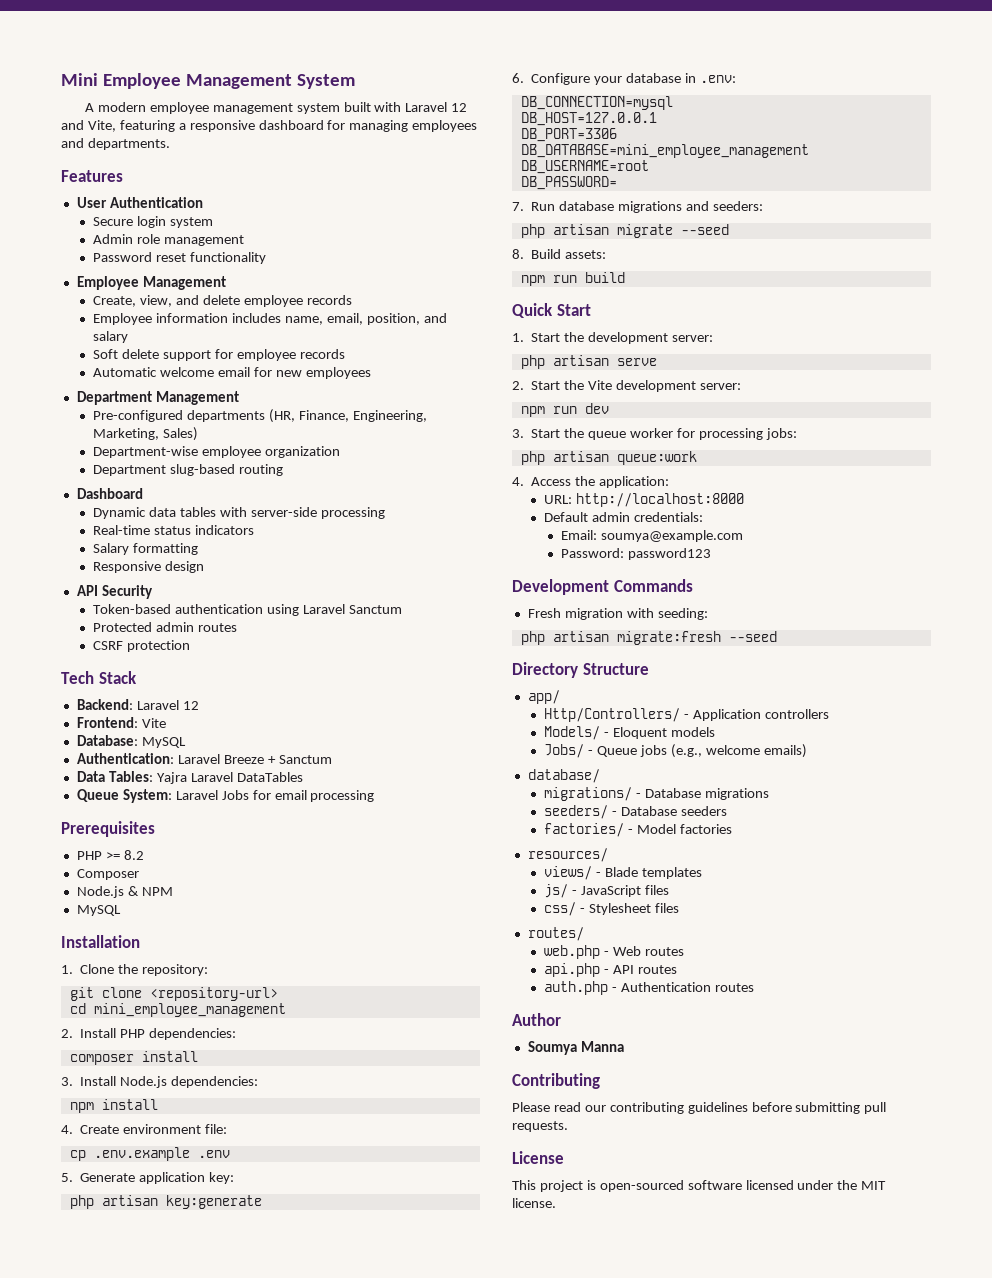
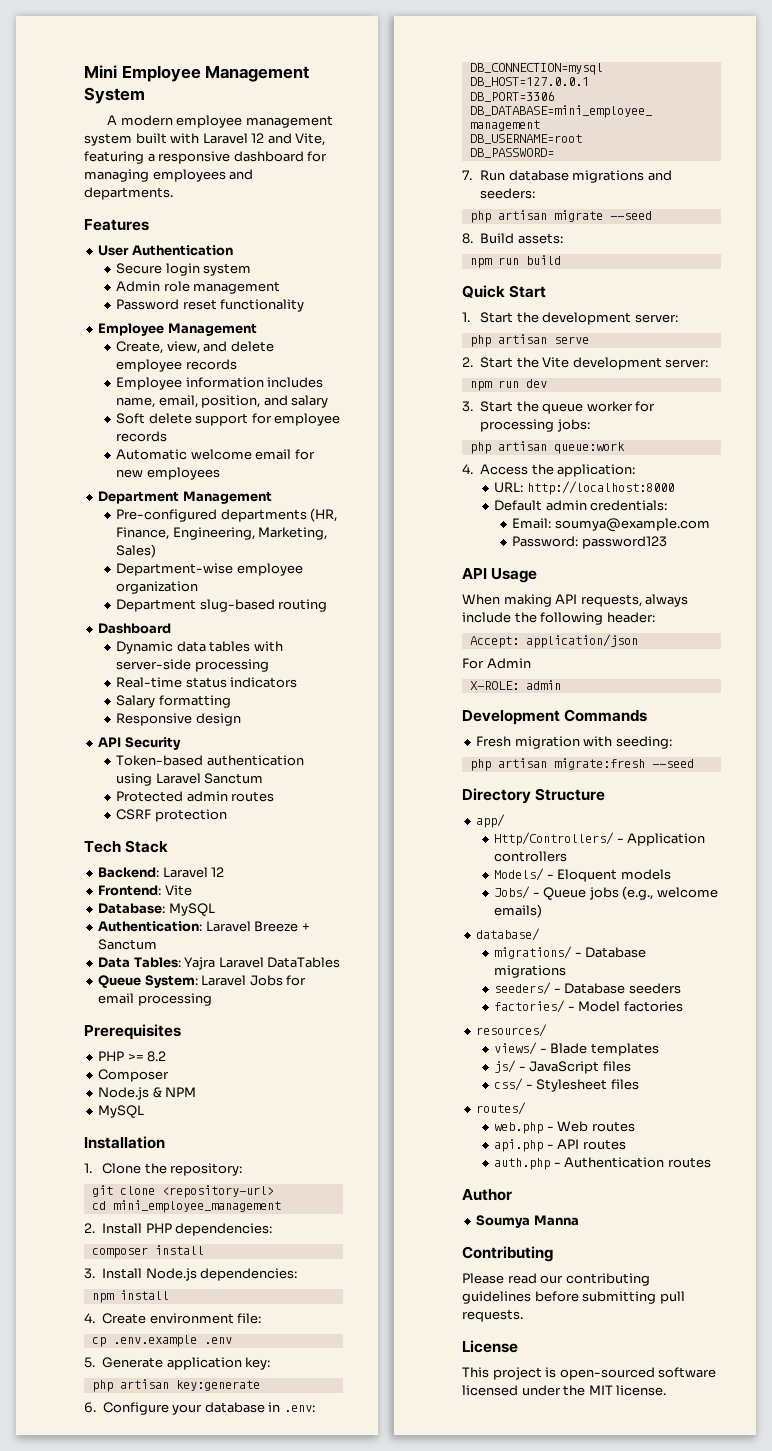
+ API Usage
+ When making API requests, always include the following header:
+ Accept: application/json
+ For Admin
+ X-ROLE: admin

